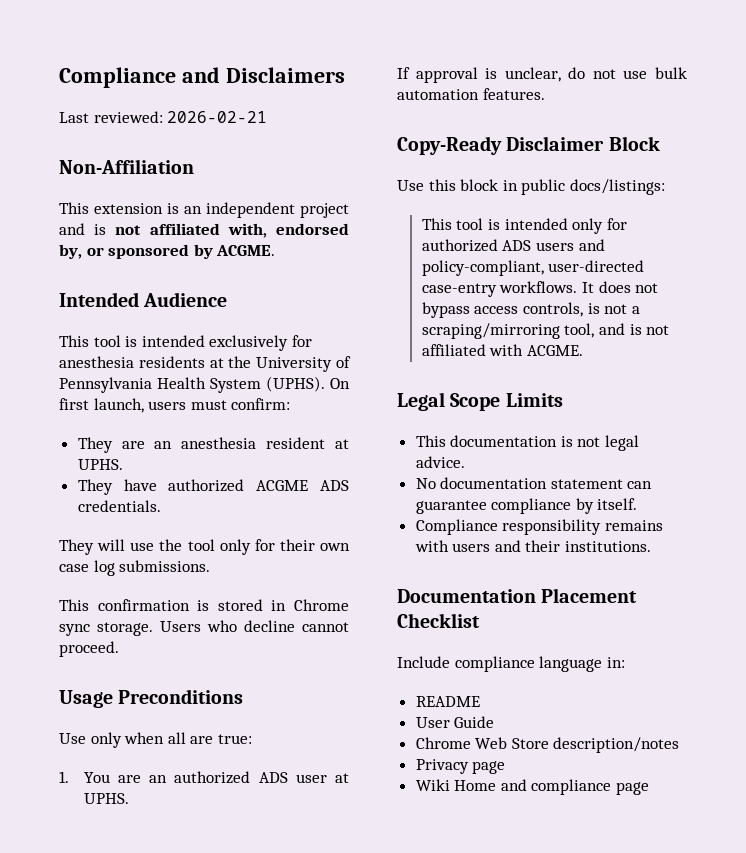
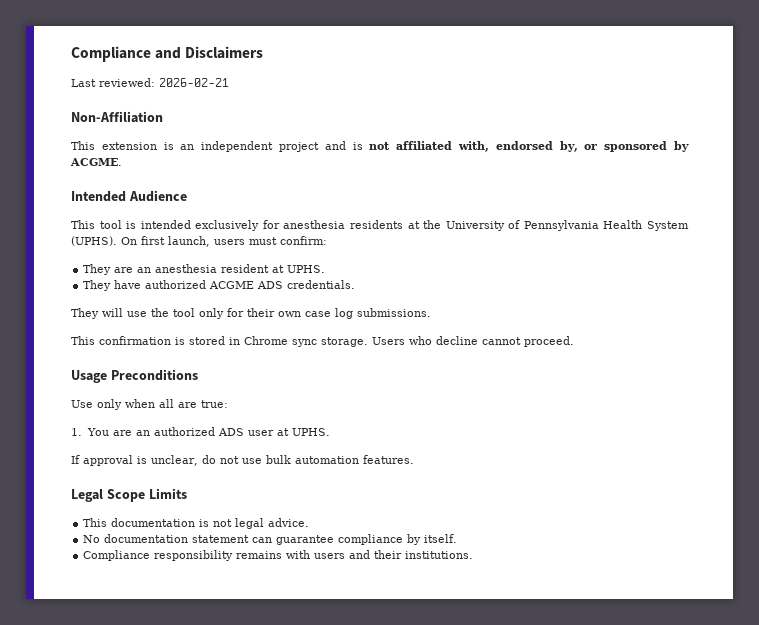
- Copy-Ready Disclaimer Block
- Use this block in public docs/listings:
- This tool is intended only for authorized ADS users and policy-compliant, user-directed case-entry workflows. It does not bypass access controls, is not a scraping/mirroring tool, and is not affiliated with ACGME.
- Documentation Placement Checklist
- Include compliance language in:
- README
- User Guide
- Chrome Web Store description/notes
- Privacy page
- Wiki Home and compliance page

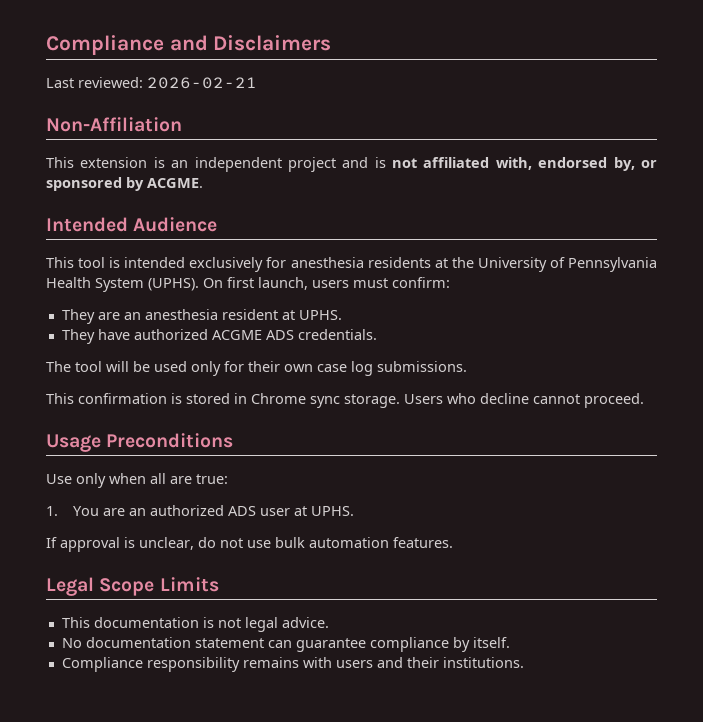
- They will use the tool only for their own case log submissions.
+ The tool will be used only for their own case log submissions.

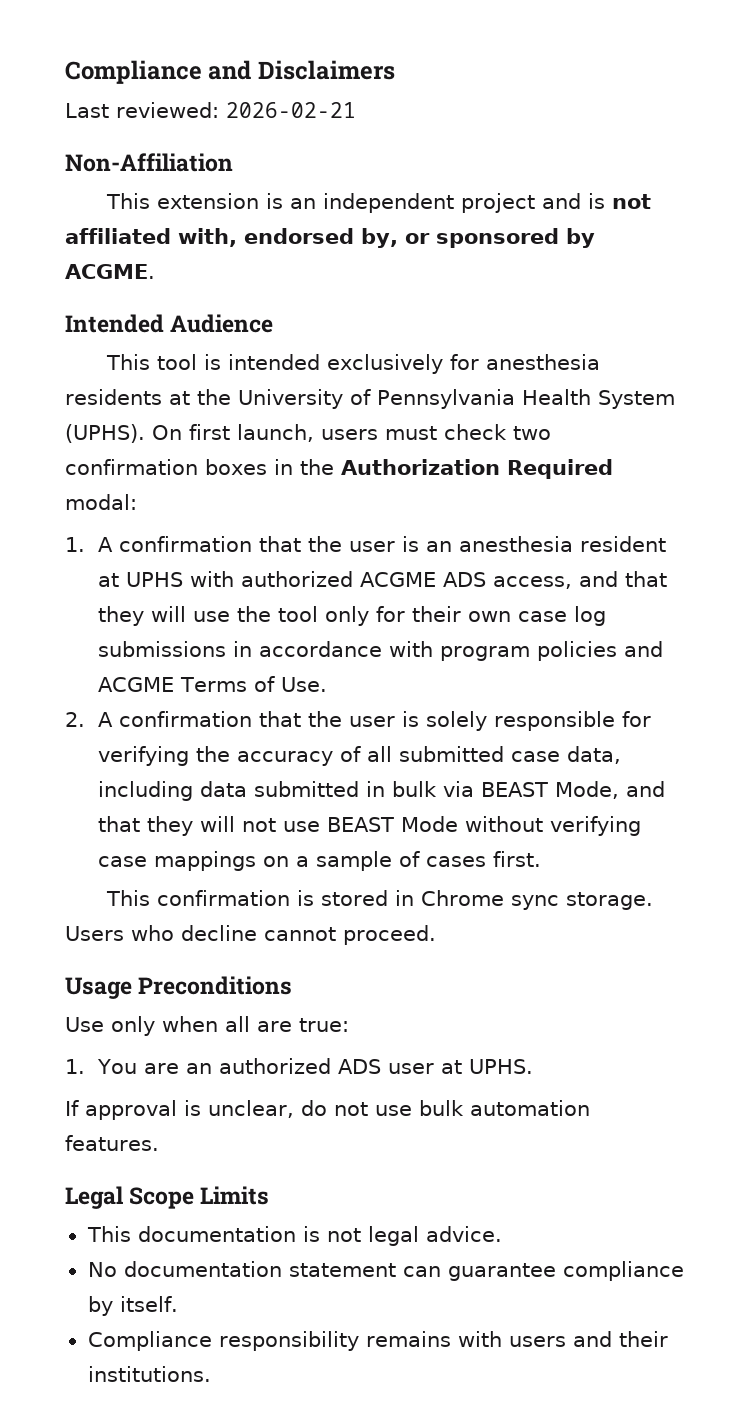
- On first launch, users must confirm:
- They are an anesthesia resident at UPHS.
- They have authorized ACGME ADS credentials.
- The tool will be used only for their own case log submissions.
+ On first launch, users must check two confirmation boxes in the Authorization Required modal:
+ 1. A confirmation that the user is an anesthesia resident at UPHS with authorized ACGME ADS access, and that they will use the tool only for their own case log submissions in accordance with program policies and ACGME Terms of Use.
+ 2. A confirmation that the user is solely responsible for verifying the accuracy of all submitted case data, including data submitted in bulk via BEAST Mode, and that they will not use BEAST Mode without verifying case mappings on a sample of cases first.

